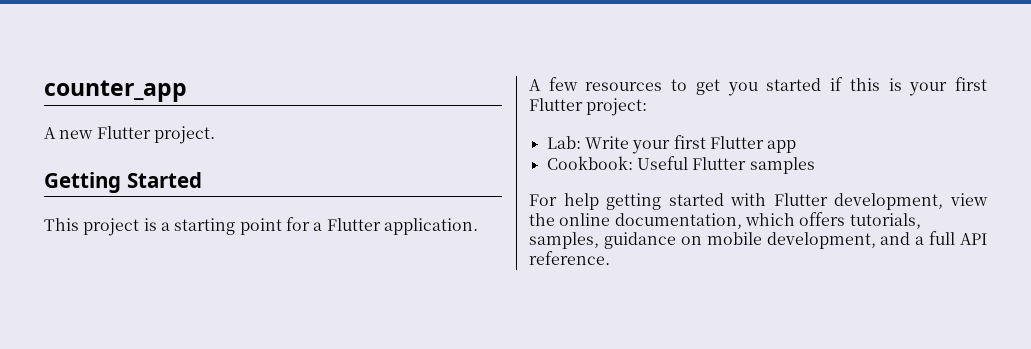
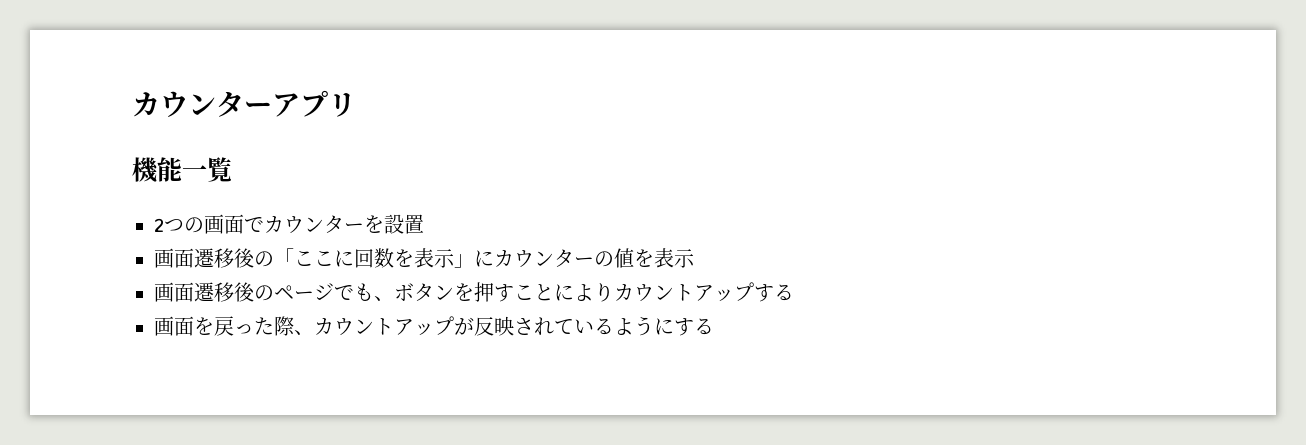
- counter_app
- A new Flutter project.
- Getting Started
- This project is a starting point for a Flutter application.
- A few resources to get you started if this is your first Flutter project:
- Lab: Write your first Flutter app
- Cookbook: Useful Flutter samples
- For help getting started with Flutter development, view the online documentation, which offers tutorials, samples, guidance on mobile development, and a full API reference.
+ カウンターアプリ
+ 機能一覧
+ 2つの画面でカウンターを設置
+ 画面遷移後の「ここに回数を表示」にカウンターの値を表示
+ 画面遷移後のページでも、ボタンを押すことによりカウントアップする
+ 画面を戻った際、カウントアップが反映されているようにする

